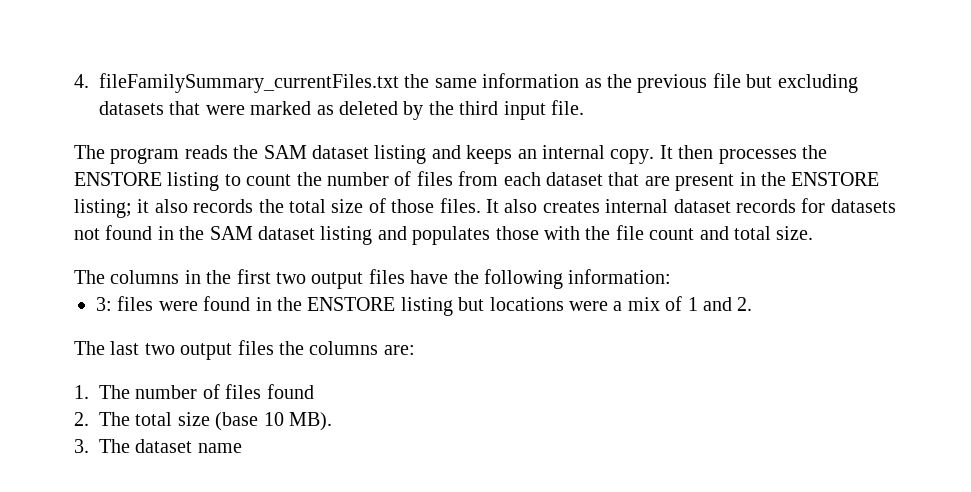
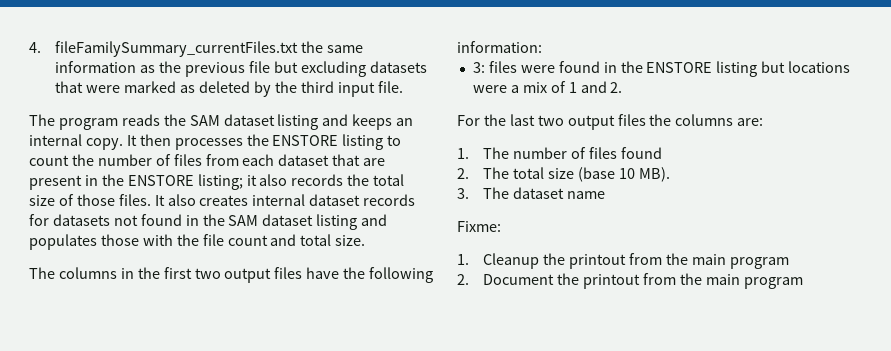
- The last two output files the columns are:
+ For the last two output files the columns are:
+ Fixme:
+ 1. Cleanup the printout from the main program
+ 2. Document the printout from the main program

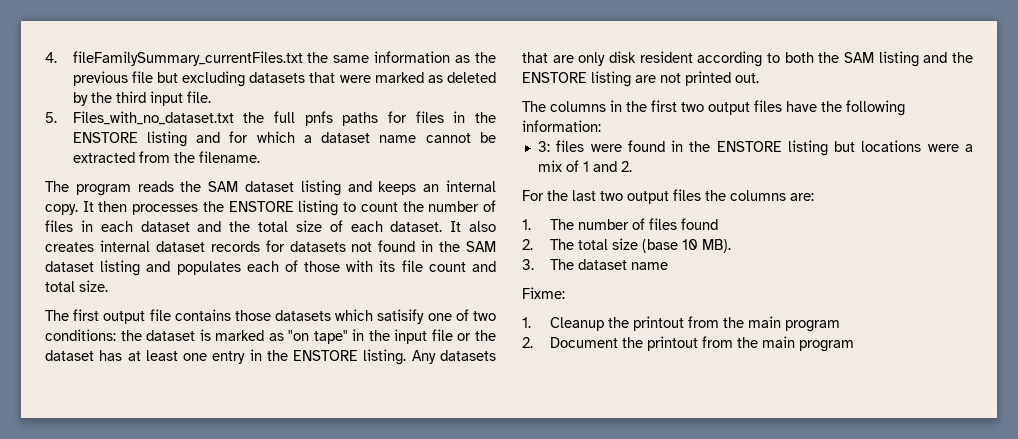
+ 5. Files_with_no_dataset.txt the full pnfs paths for files in the ENSTORE listing and for which a dataset name cannot be extracted from the filename.
- It then processes the ENSTORE listing to count the number of files from each dataset that are present in the ENSTORE listing; it also records the total size of those files.
+ It then processes the ENSTORE listing to count the number of files in each dataset and the total size of each dataset.
- It also creates internal dataset records for datasets not found in the SAM dataset listing and populates those with the file count and total size.
+ It also creates internal dataset records for datasets not found in the SAM dataset listing and populates each of those with its file count and total size.
+ The first output file contains those datasets which satisify one of two conditions: the dataset is marked as "on tape" in the input file or the dataset has at least one entry in the ENSTORE listing. Any datasets that are only disk resident according to both the SAM listing and the ENSTORE listing are not printed out.

